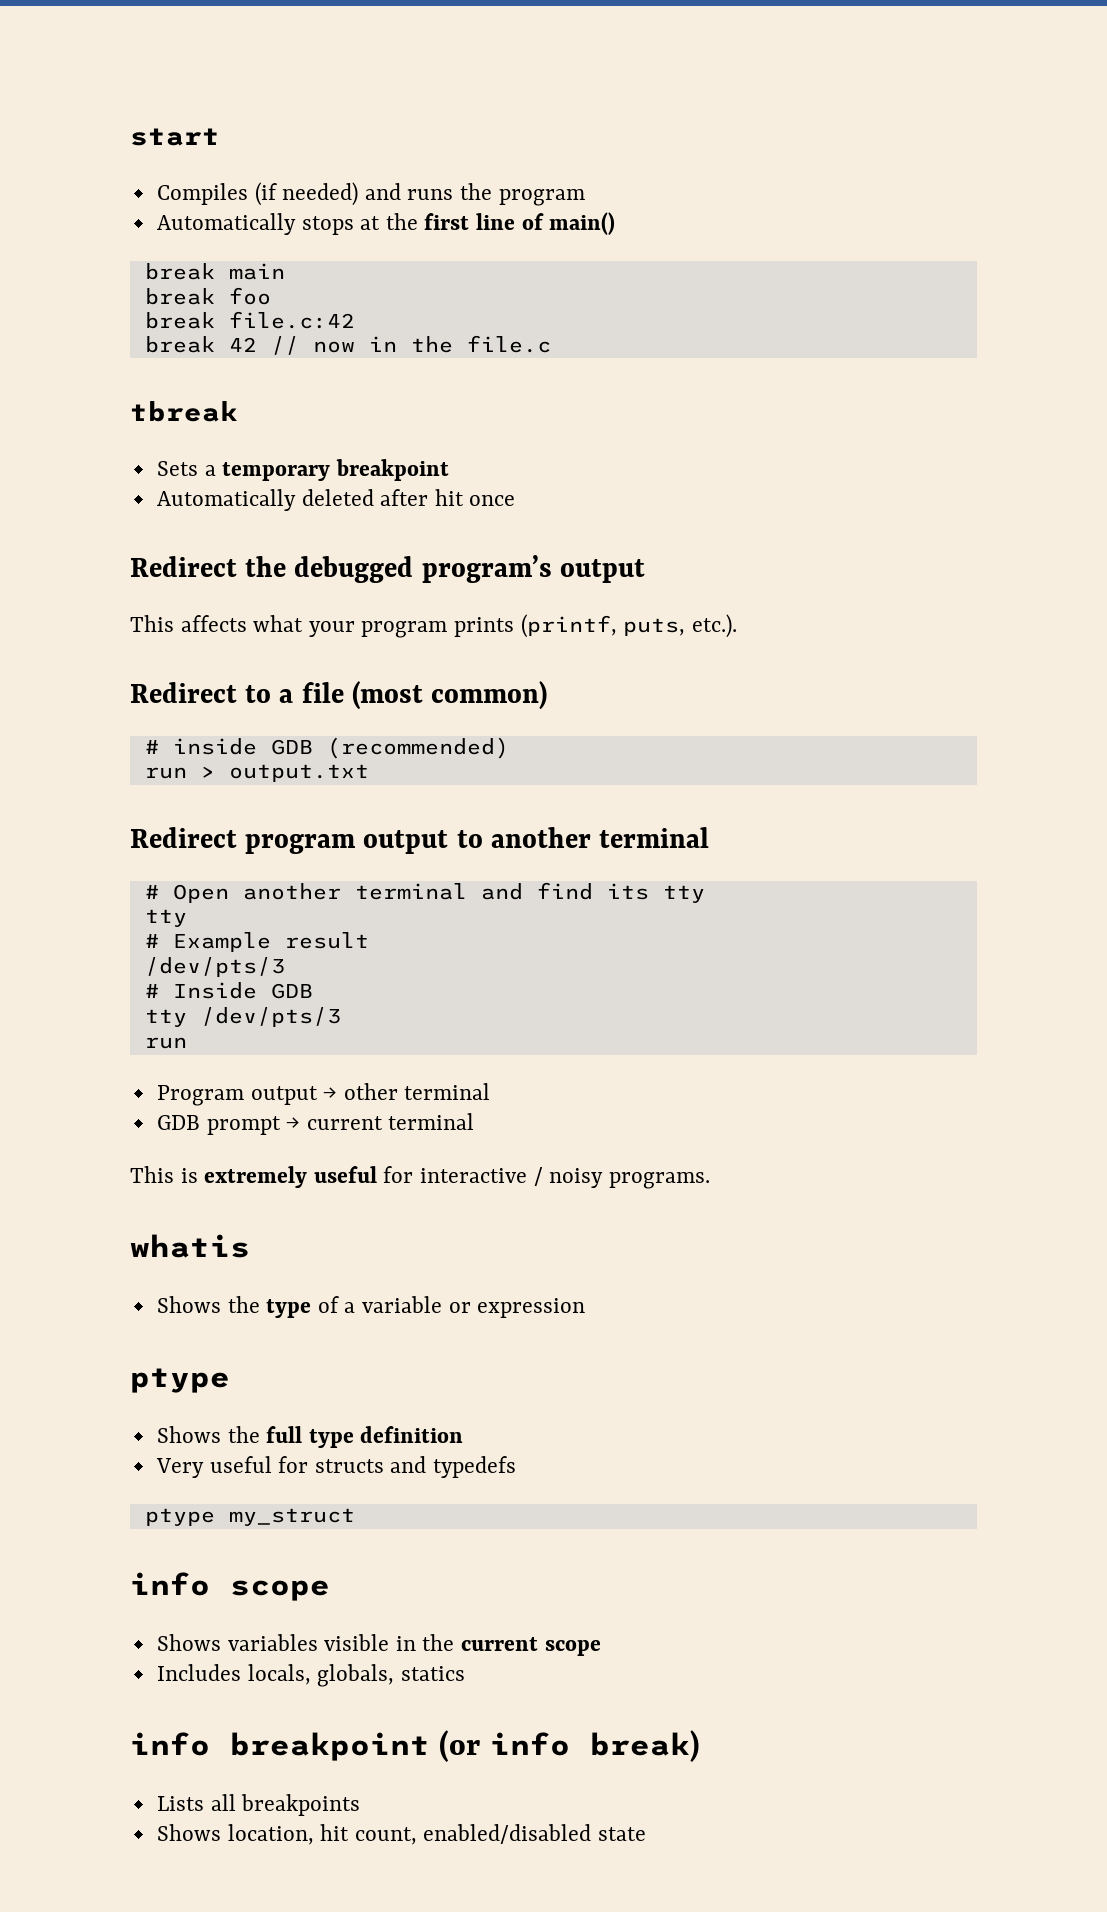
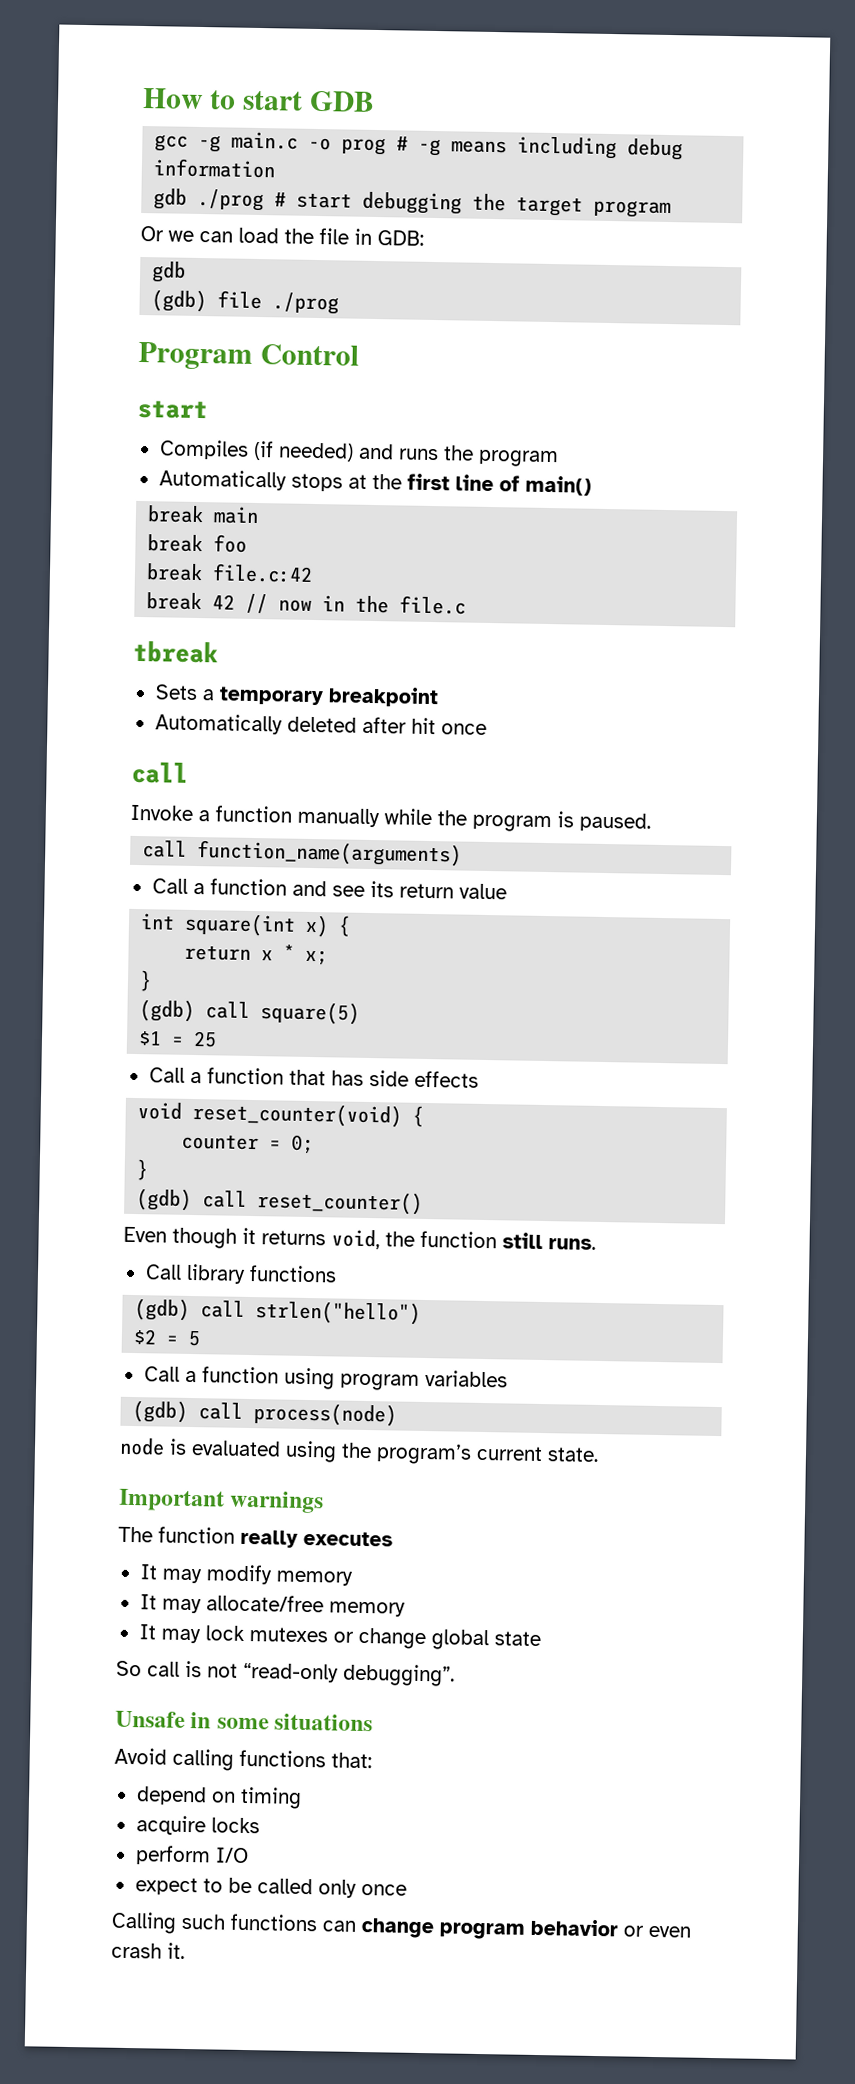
+ How to start GDB
+ gcc -g main.c -o prog # -g means including debug information
+ gdb ./prog # start debugging the target program
+ Or we can load the file in GDB:
+ gdb
+ (gdb) file ./prog
+ Program Control
  Automatically deleted after hit once
- Redirect the debugged program’s output
- This affects what your program prints (printf, puts, etc.).
- Redirect to a file (most common)
- # inside GDB (recommended)
- run > output.txt
- Redirect program output to another terminal
- # Open another terminal and find its tty
- tty
- # Example result
- /dev/pts/3
- # Inside GDB
- tty /dev/pts/3
- run
- Program output → other terminal
- GDB prompt → current terminal
- This is extremely useful for interactive / noisy programs.
- whatis
- Shows the type of a variable or expression
- ptype
- Shows the full type definition
- Very useful for structs and typedefs
- ptype my_struct
- info scope
- Shows variables visible in the current scope
- Includes locals, globals, statics
- info breakpoint (or info break)
- Lists all breakpoints
- Shows location, hit count, enabled/disabled state
+ call
+ Invoke a function manually while the program is paused.
+ call function_name(arguments)
+ Call a function and see its return value
+ int square(int x) {
+ return x * x;
+ }
+ (gdb) call square(5)
+ $1 = 25
+ Call a function that has side effects
+ void reset_counter(void) {
+ counter = 0;
+ }
+ (gdb) call reset_counter()
+ Even though it returns void, the function still runs.
+ Call library functions
+ (gdb) call strlen("hello")
+ $2 = 5
+ Call a function using program variables
+ (gdb) call process(node)
+ node is evaluated using the program’s current state.
+ Important warnings
+ The function really executes
+ It may modify memory
+ It may allocate/free memory
+ It may lock mutexes or change global state
+ So call is not “read-only debugging”.
+ Unsafe in some situations
+ Avoid calling functions that:
+ depend on timing
+ acquire locks
+ perform I/O
+ expect to be called only once
+ Calling such functions can change program behavior or even crash it.

